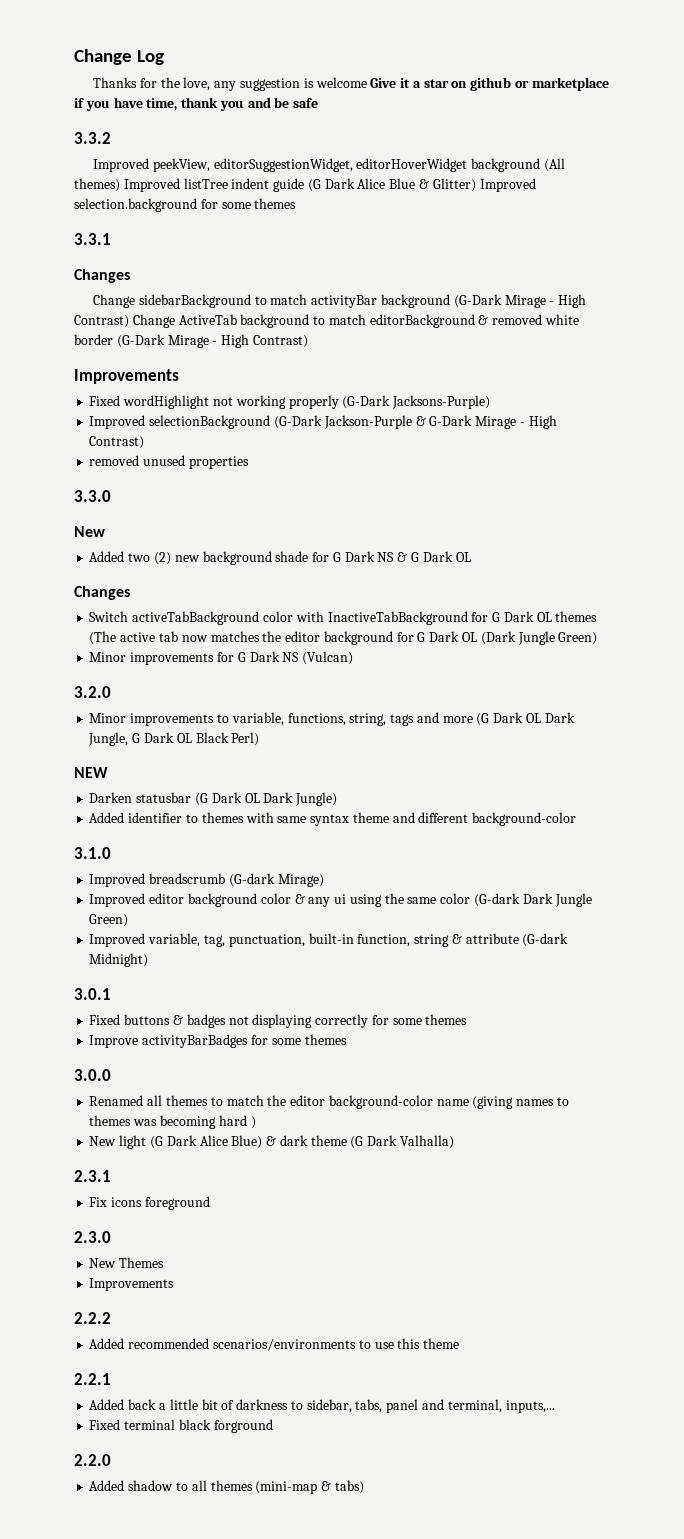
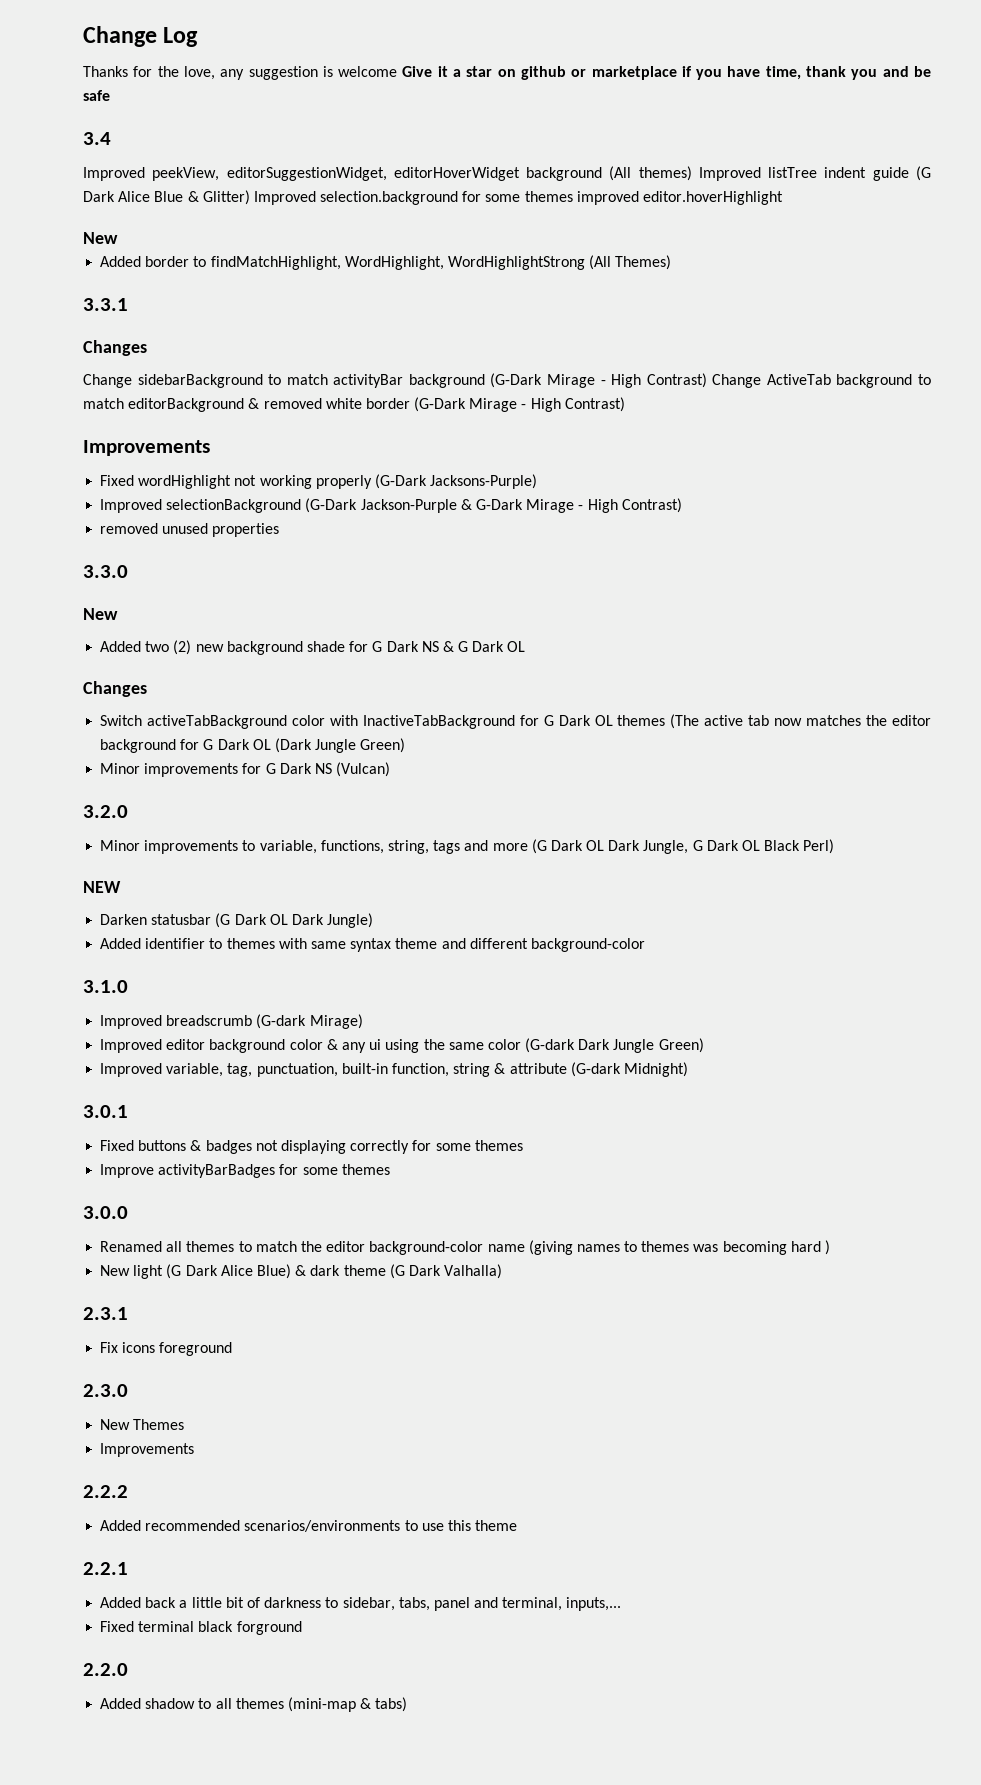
- 3.3.2
+ 3.4
- Improved peekView, editorSuggestionWidget, editorHoverWidget background (All themes) Improved listTree indent guide (G Dark Alice Blue & Glitter) Improved selection.background for some themes
+ Improved peekView, editorSuggestionWidget, editorHoverWidget background (All themes) Improved listTree indent guide (G Dark Alice Blue & Glitter) Improved selection.background for some themes improved editor.hoverHighlight
+ New
+ Added border to findMatchHighlight, WordHighlight, WordHighlightStrong (All Themes)

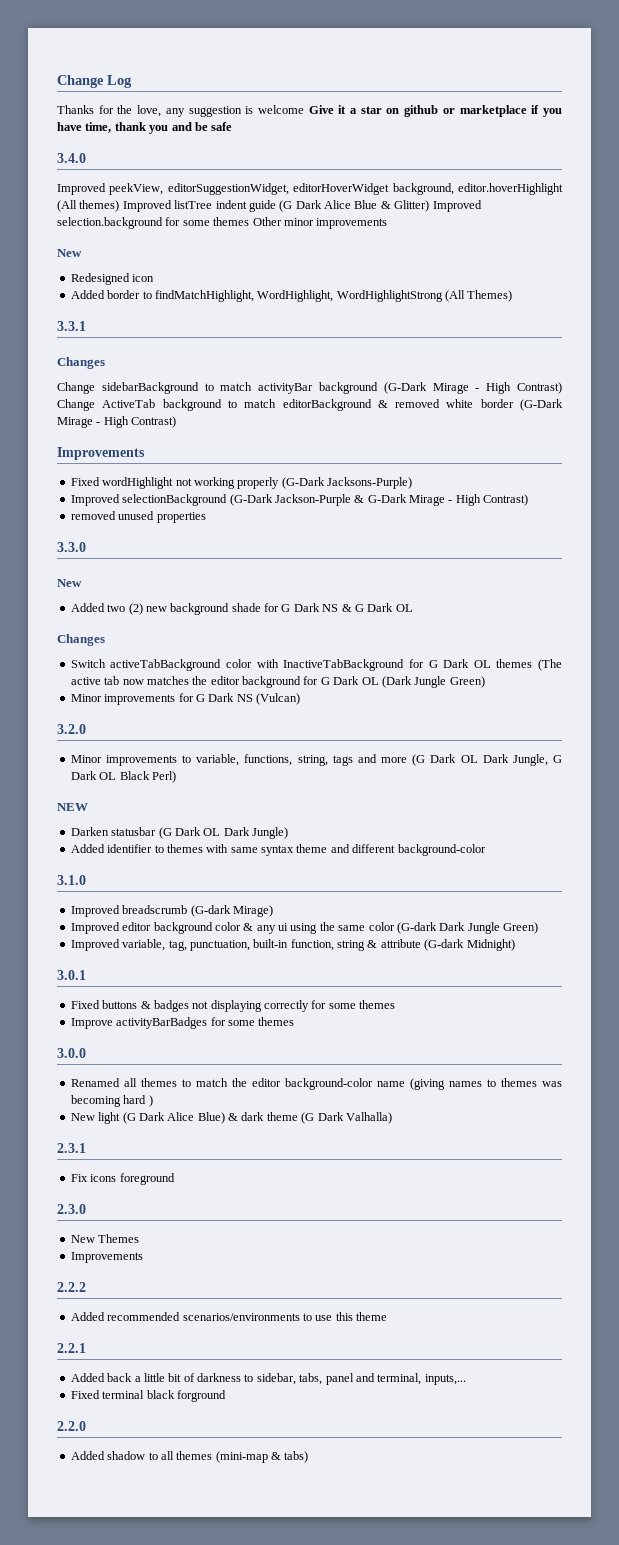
- 3.4
+ 3.4.0
- Improved peekView, editorSuggestionWidget, editorHoverWidget background (All themes) Improved listTree indent guide (G Dark Alice Blue & Glitter) Improved selection.background for some themes improved editor.hoverHighlight
+ Improved peekView, editorSuggestionWidget, editorHoverWidget background, editor.hoverHighlight (All themes) Improved listTree indent guide (G Dark Alice Blue & Glitter) Improved selection.background for some themes Other minor improvements
  New
+ Redesigned icon

